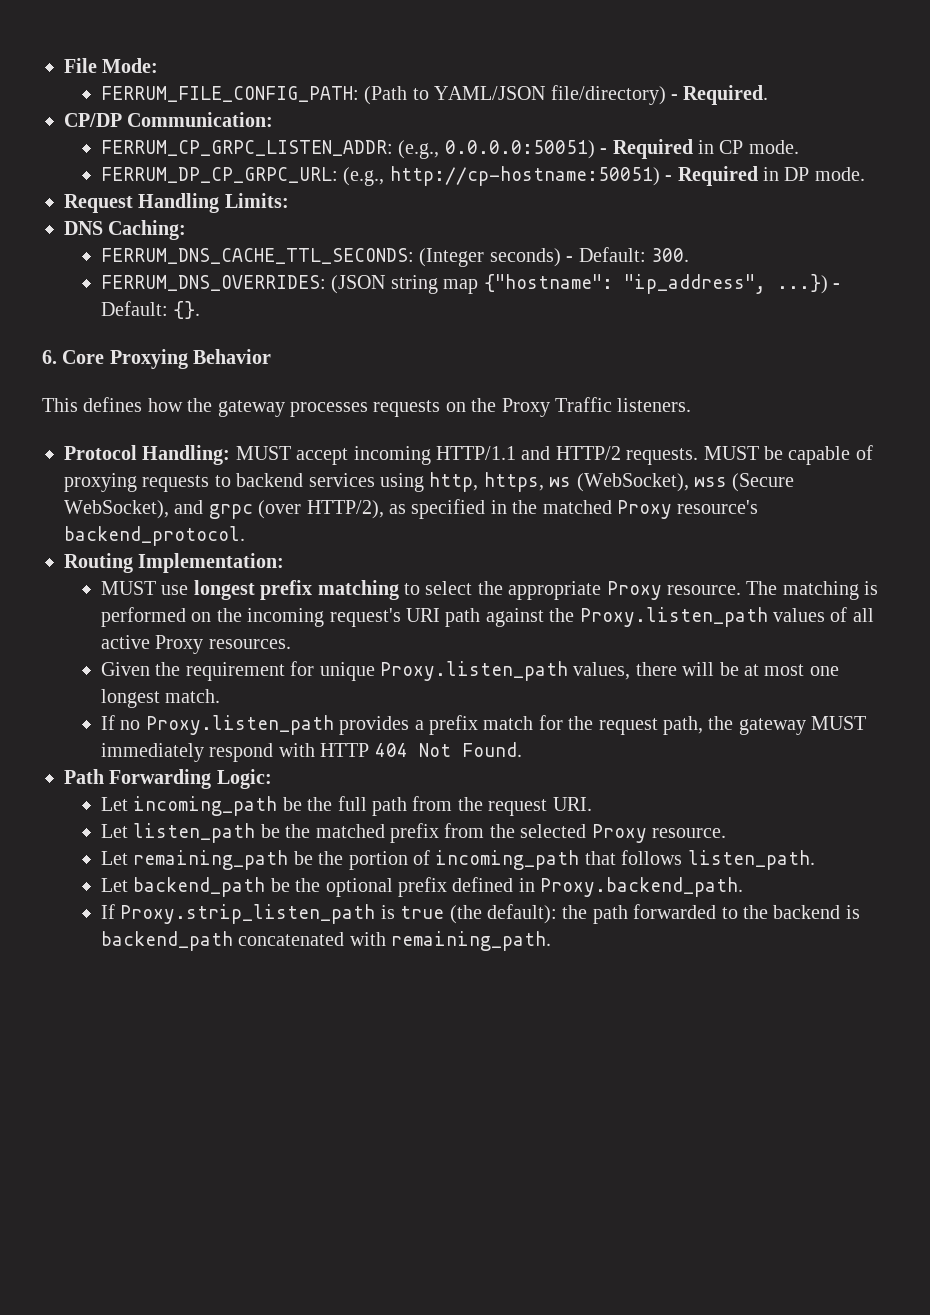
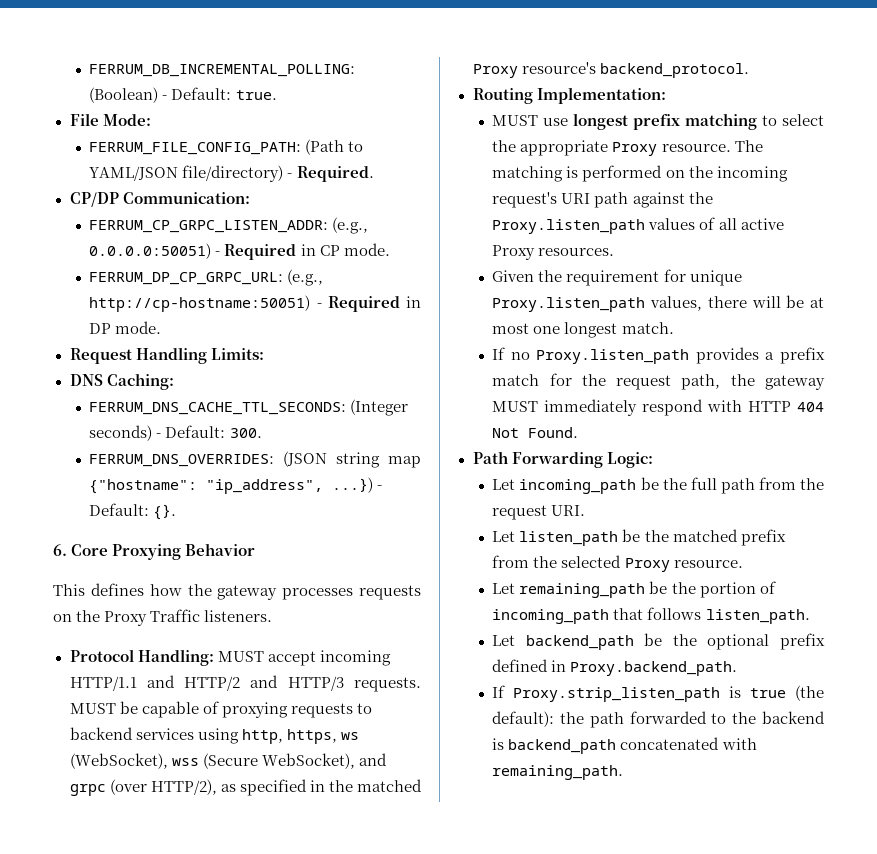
+ FERRUM_DB_INCREMENTAL_POLLING: (Boolean) - Default: true.
- Protocol Handling: MUST accept incoming HTTP/1.1 and HTTP/2 requests.
+ Protocol Handling: MUST accept incoming HTTP/1.1 and HTTP/2 and HTTP/3 requests.

